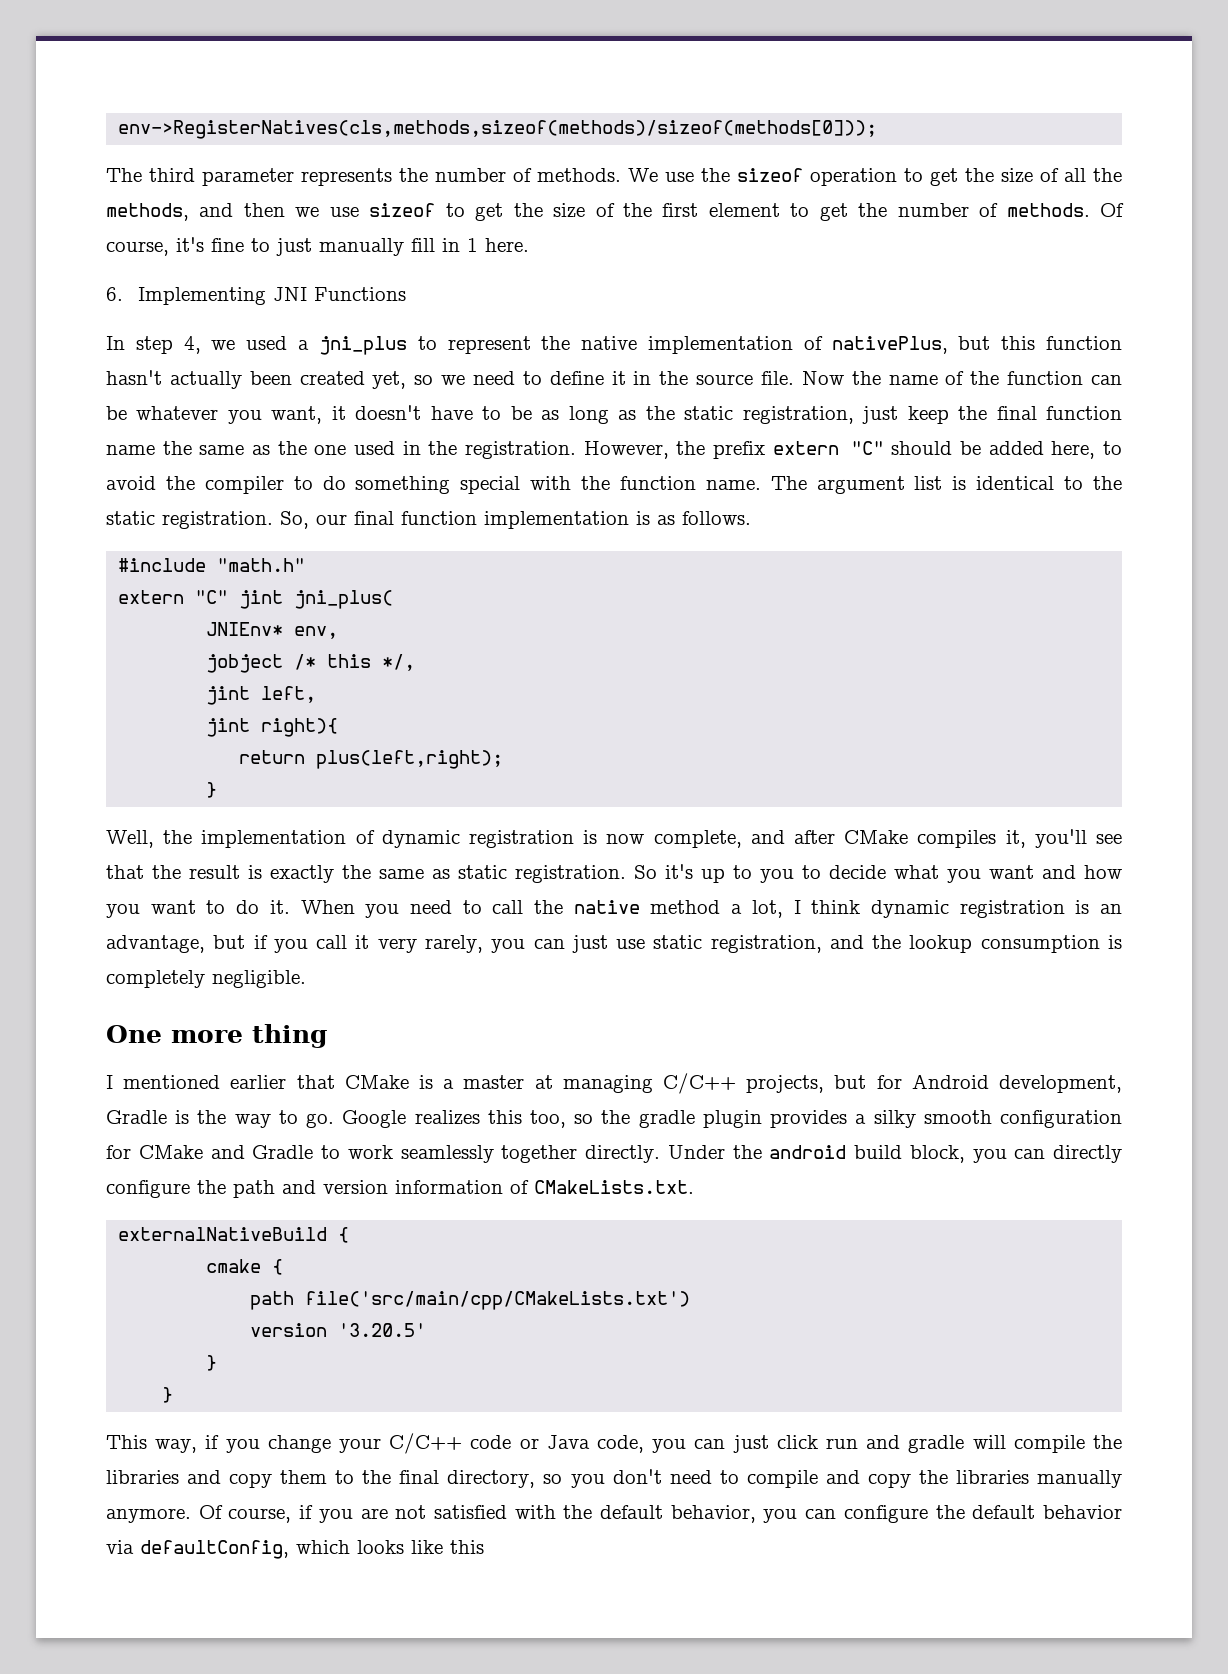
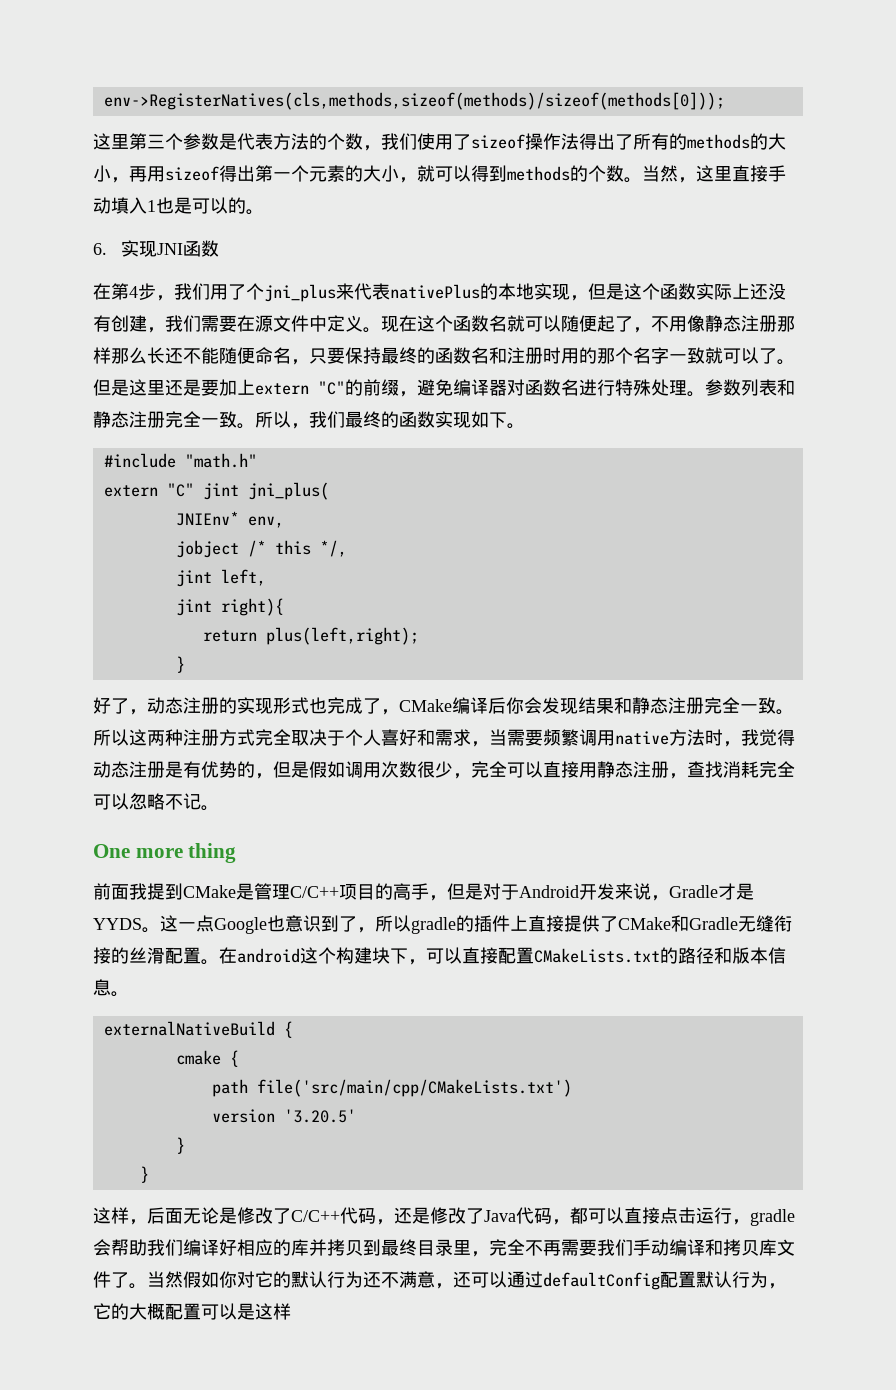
- The third parameter represents the number of methods. We use the sizeof operation to get the size of all the methods, and then we use sizeof to get the size of the first element to get the number of methods. Of course, it's fine to just manually fill in 1 here.
- 6. Implementing JNI Functions
- In step 4, we used a jni_plus to represent the native implementation of nativePlus, but this function hasn't actually been created yet, so we need to define it in the source file. Now the name of the function can be whatever you want, it doesn't have to be as long as the static registration, just keep the final function name the same as the one used in the registration. However, the prefix extern "C" should be added here, to avoid the compiler to do something special with the function name. The argument list is identical to the static registration. So, our final function implementation is as follows.
+ 这里第三个参数是代表方法的个数，我们使用了sizeof操作法得出了所有的methods的大小，再用sizeof得出第一个元素的大小，就可以得到methods的个数。当然，这里直接手动填入1也是可以的。
+ 6.实现JNI函数
+ 在第4步，我们用了个jni_plus来代表nativePlus的本地实现，但是这个函数实际上还没有创建，我们需要在源文件中定义。现在这个函数名就可以随便起了，不用像静态注册那样那么长还不能随便命名，只要保持最终的函数名和注册时用的那个名字一致就可以了。但是这里还是要加上extern "C"的前缀，避免编译器对函数名进行特殊处理。参数列表和静态注册完全一致。所以，我们最终的函数实现如下。
- Well, the implementation of dynamic registration is now complete, and after CMake compiles it, you'll see that the result is exactly the same as static registration. So it's up to you to decide what you want and how you want to do it. When you need to call the native method a lot, I think dynamic registration is an advantage, but if you call it very rarely, you can just use static registration, and the lookup consumption is completely negligible.
+ 好了，动态注册的实现形式也完成了，CMake编译后你会发现结果和静态注册完全一致。所以这两种注册方式完全取决于个人喜好和需求，当需要频繁调用native方法时，我觉得动态注册是有优势的，但是假如调用次数很少，完全可以直接用静态注册，查找消耗完全可以忽略不记。
  One more thing
- I mentioned earlier that CMake is a master at managing C/C++ projects, but for Android development, Gradle is the way to go. Google realizes this too, so the gradle plugin provides a silky smooth configuration for CMake and Gradle to work seamlessly together directly. Under the android build block, you can directly configure the path and version information of CMakeLists.txt.
+ 前面我提到CMake是管理C/C++项目的高手，但是对于Android开发来说，Gradle才是YYDS。这一点Google也意识到了，所以gradle的插件上直接提供了CMake和Gradle无缝衔接的丝滑配置。在android这个构建块下，可以直接配置CMakeLists.txt的路径和版本信息。
- This way, if you change your C/C++ code or Java code, you can just click run and gradle will compile the libraries and copy them to the final directory, so you don't need to compile and copy the libraries manually anymore. Of course, if you are not satisfied with the default behavior, you can configure the default behavior via defaultConfig, which looks like this
+ 这样，后面无论是修改了C/C++代码，还是修改了Java代码，都可以直接点击运行，gradle会帮助我们编译好相应的库并拷贝到最终目录里，完全不再需要我们手动编译和拷贝库文件了。当然假如你对它的默认行为还不满意，还可以通过defaultConfig配置默认行为，它的大概配置可以是这样

